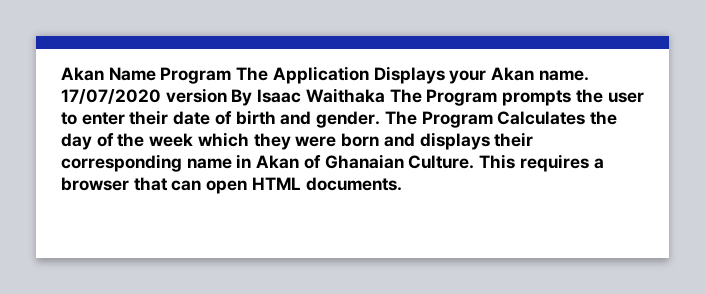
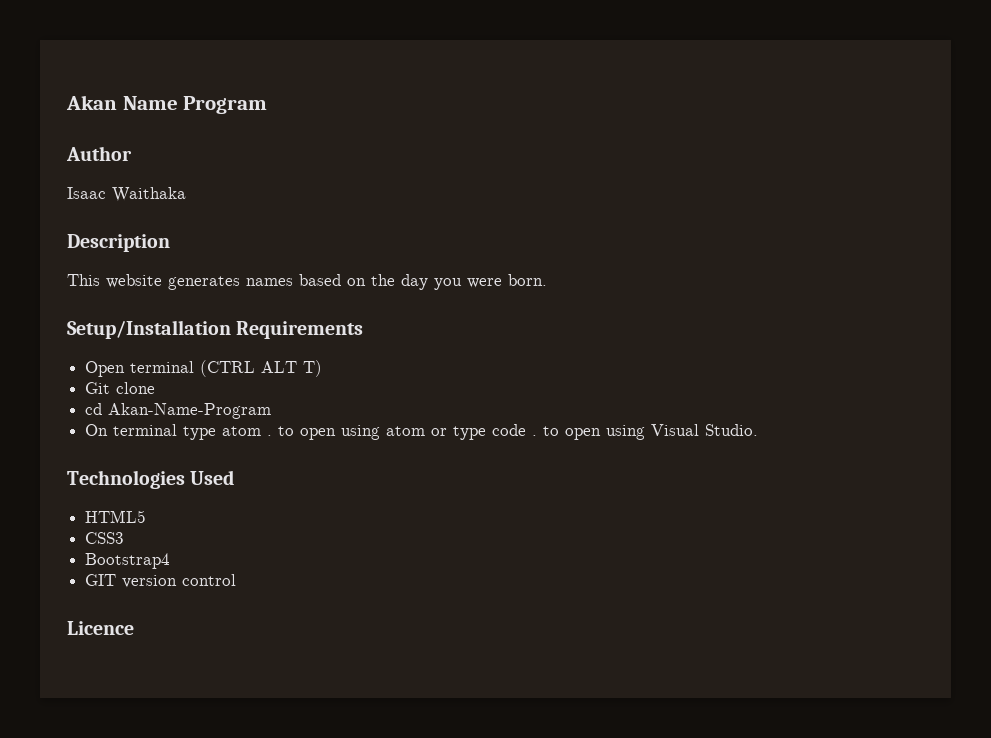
- Akan Name Program The Application Displays your Akan name. 17/07/2020 version By Isaac Waithaka The Program prompts the user to enter their date of birth and gender. The Program Calculates the day of the week which they were born and displays their corresponding name in Akan of Ghanaian Culture. This requires a browser that can open HTML documents.
+ Akan Name Program
+ Author
+ Isaac Waithaka
+ Description
+ This website generates names based on the day you were born.
+ Setup/Installation Requirements
+ Open terminal (CTRL ALT T)
+ Git clone
+ cd Akan-Name-Program
+ On terminal type atom . to open using atom or type code . to open using Visual Studio.
+ Technologies Used
+ HTML5
+ CSS3
+ Bootstrap4
+ GIT version control
+ Licence

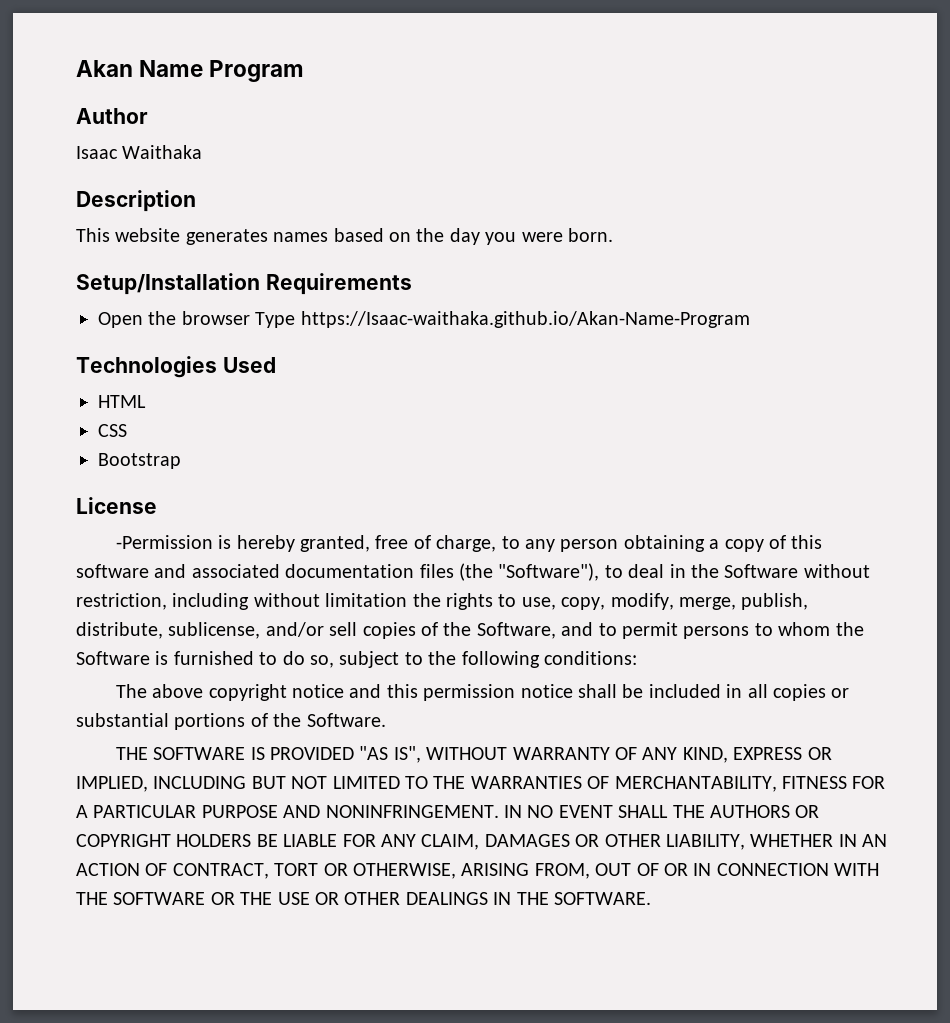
- Open terminal (CTRL ALT T)
- Git clone
- cd Akan-Name-Program
- On terminal type atom . to open using atom or type code . to open using Visual Studio.
+ Open the browser Type https://Isaac-waithaka.github.io/Akan-Name-Program
  Technologies Used
- HTML5
- CSS3
- Bootstrap4
- GIT version control
- Licence
+ HTML
+ CSS
+ Bootstrap
+ License
+ -Permission is hereby granted, free of charge, to any person obtaining a copy of this software and associated documentation files (the "Software"), to deal in the Software without restriction, including without limitation the rights to use, copy, modify, merge, publish, distribute, sublicense, and/or sell copies of the Software, and to permit persons to whom the Software is furnished to do so, subject to the following conditions:
+ The above copyright notice and this permission notice shall be included in all copies or substantial portions of the Software.
+ THE SOFTWARE IS PROVIDED "AS IS", WITHOUT WARRANTY OF ANY KIND, EXPRESS OR IMPLIED, INCLUDING BUT NOT LIMITED TO THE WARRANTIES OF MERCHANTABILITY, FITNESS FOR A PARTICULAR PURPOSE AND NONINFRINGEMENT. IN NO EVENT SHALL THE AUTHORS OR COPYRIGHT HOLDERS BE LIABLE FOR ANY CLAIM, DAMAGES OR OTHER LIABILITY, WHETHER IN AN ACTION OF CONTRACT, TORT OR OTHERWISE, ARISING FROM, OUT OF OR IN CONNECTION WITH THE SOFTWARE OR THE USE OR OTHER DEALINGS IN THE SOFTWARE.

